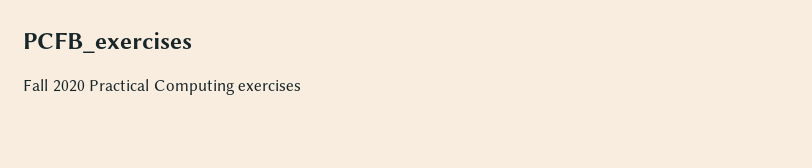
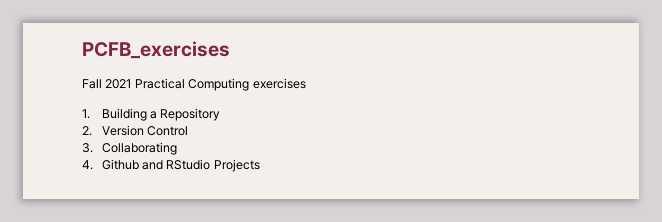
- Fall 2020 Practical Computing exercises
+ Fall 2021 Practical Computing exercises
+ 1. Building a Repository
+ 2. Version Control
+ 3. Collaborating
+ 4. Github and RStudio Projects

